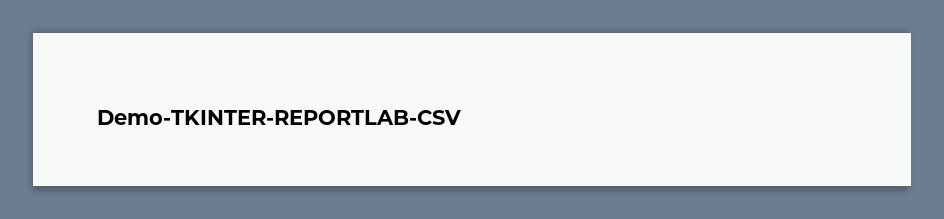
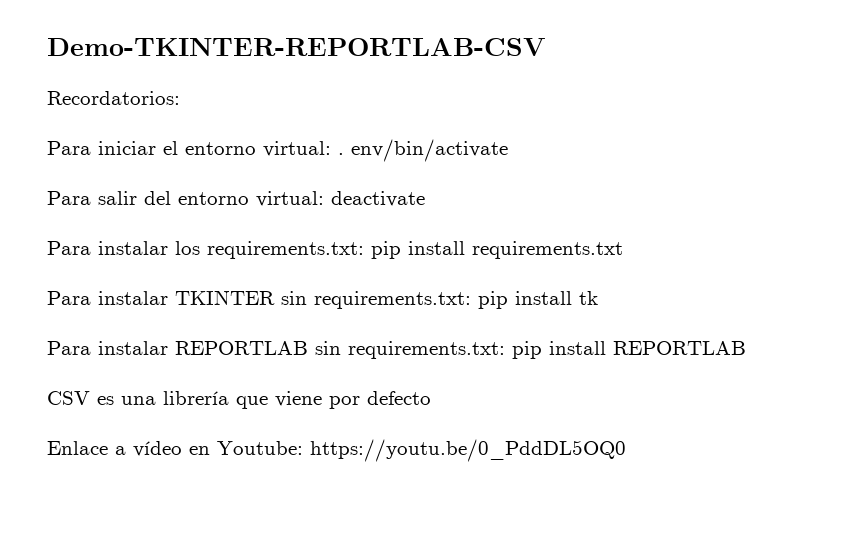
+ Recordatorios:
+ Para iniciar el entorno virtual: . env/bin/activate
+ Para salir del entorno virtual: deactivate
+ Para instalar los requirements.txt: pip install requirements.txt
+ Para instalar TKINTER sin requirements.txt: pip install tk
+ Para instalar REPORTLAB sin requirements.txt: pip install REPORTLAB
+ CSV es una librería que viene por defecto
+ Enlace a vídeo en Youtube: https://youtu.be/0_PddDL5OQ0

